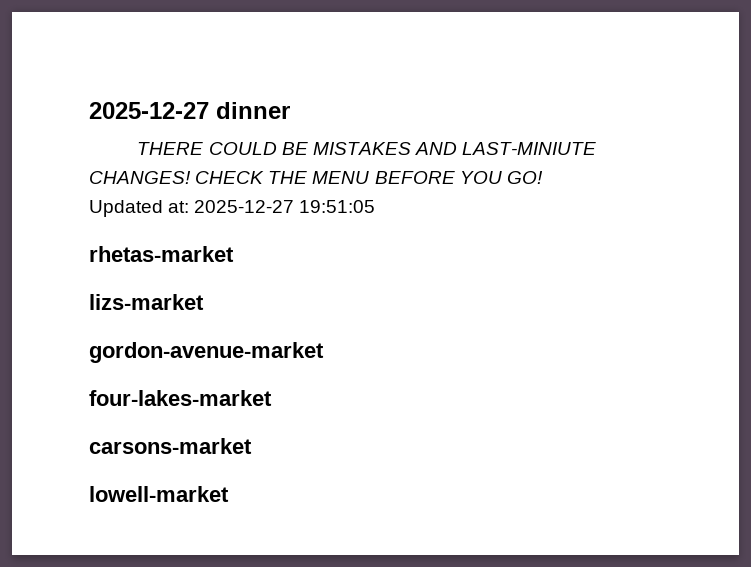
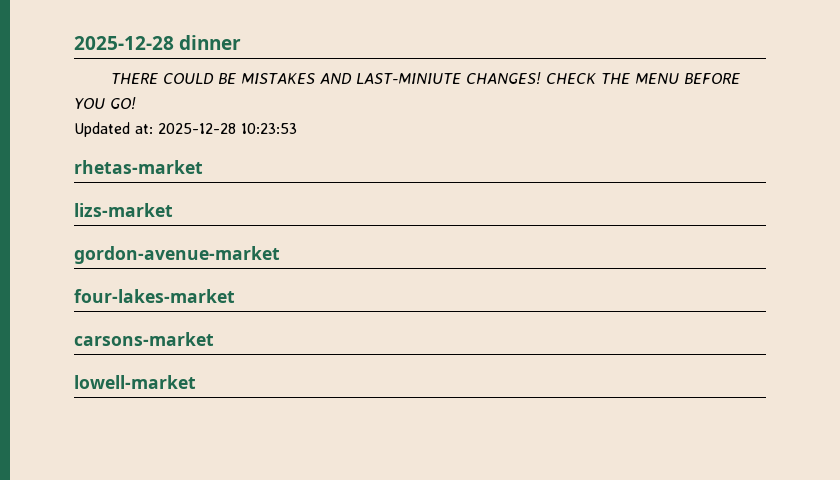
- 2025-12-27 dinner
+ 2025-12-28 dinner
- Updated at: 2025-12-27 19:51:05
+ Updated at: 2025-12-28 10:23:53

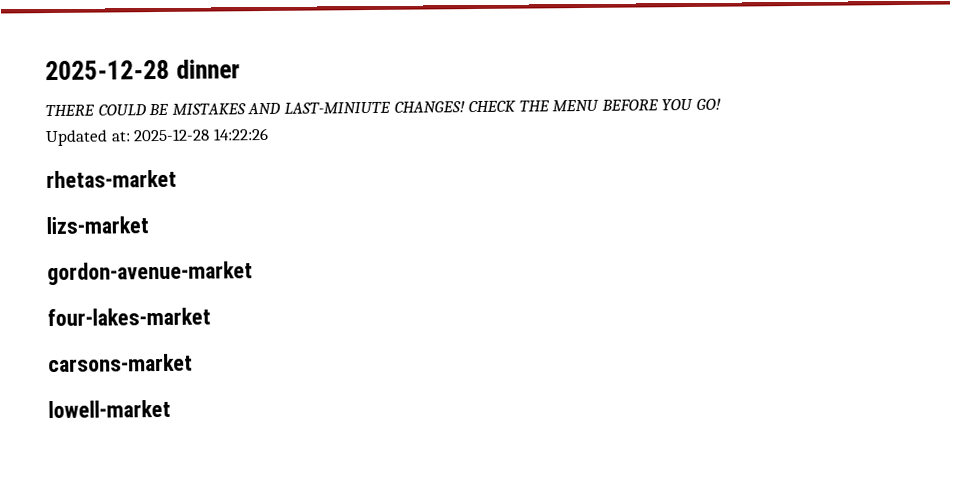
- Updated at: 2025-12-28 10:23:53
+ Updated at: 2025-12-28 14:22:26

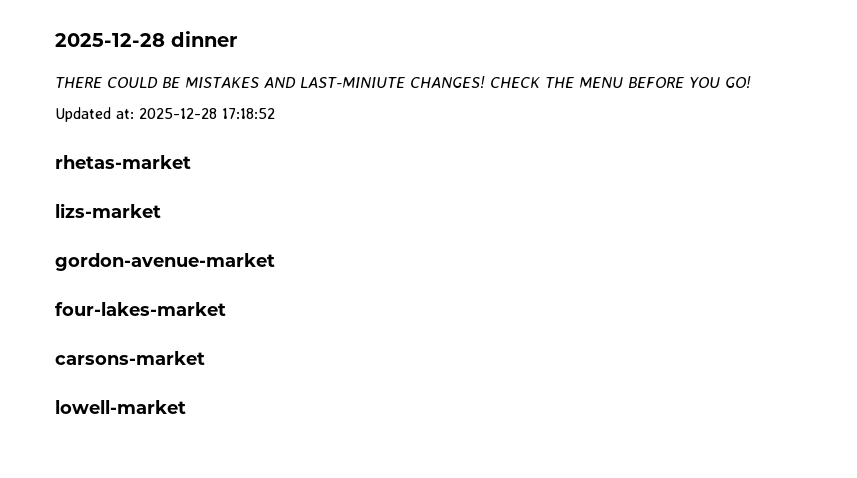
- Updated at: 2025-12-28 14:22:26
+ Updated at: 2025-12-28 17:18:52

